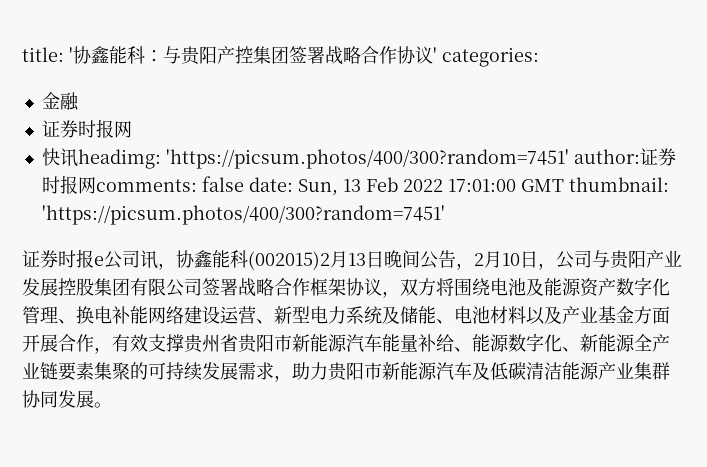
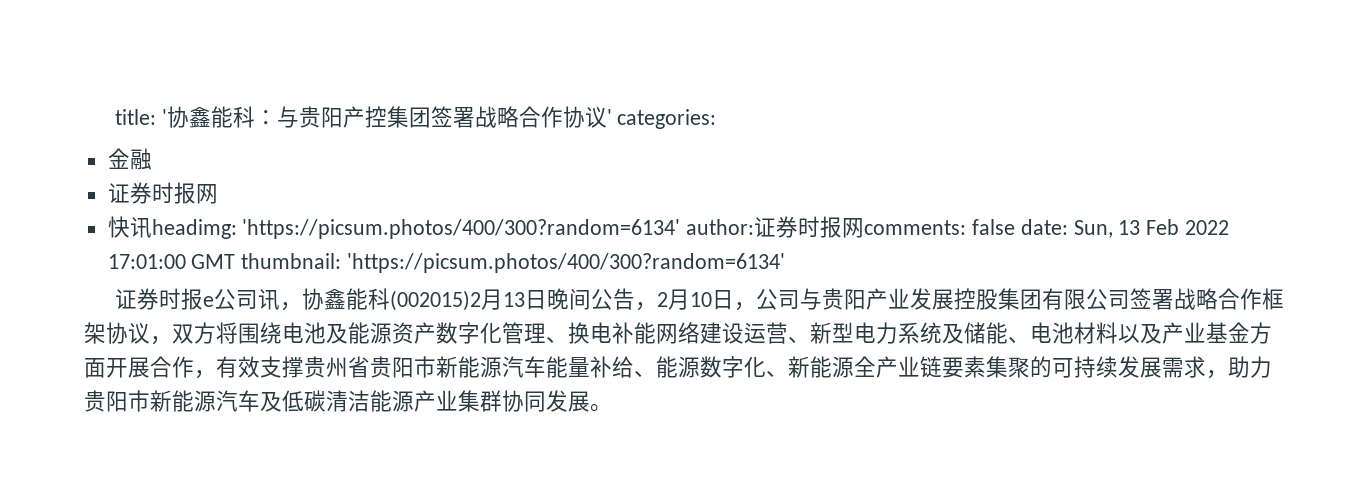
- 快讯headimg: 'https://picsum.photos/400/300?random=7451' author:证券时报网comments: false date: Sun, 13 Feb 2022 17:01:00 GMT thumbnail: 'https://picsum.photos/400/300?random=7451'
+ 快讯headimg: 'https://picsum.photos/400/300?random=6134' author:证券时报网comments: false date: Sun, 13 Feb 2022 17:01:00 GMT thumbnail: 'https://picsum.photos/400/300?random=6134'

